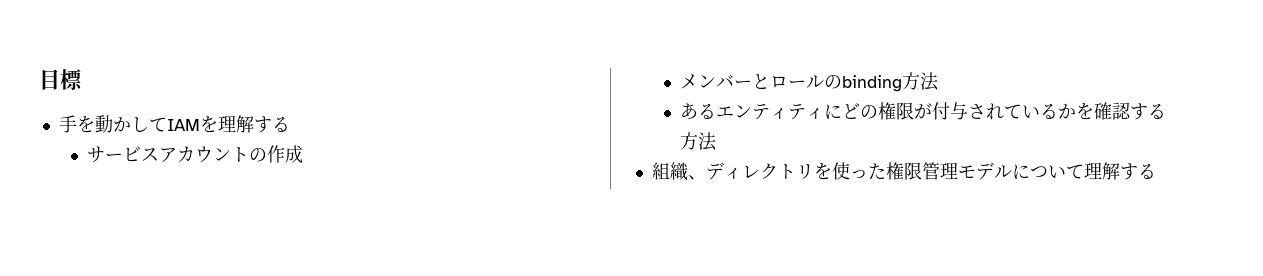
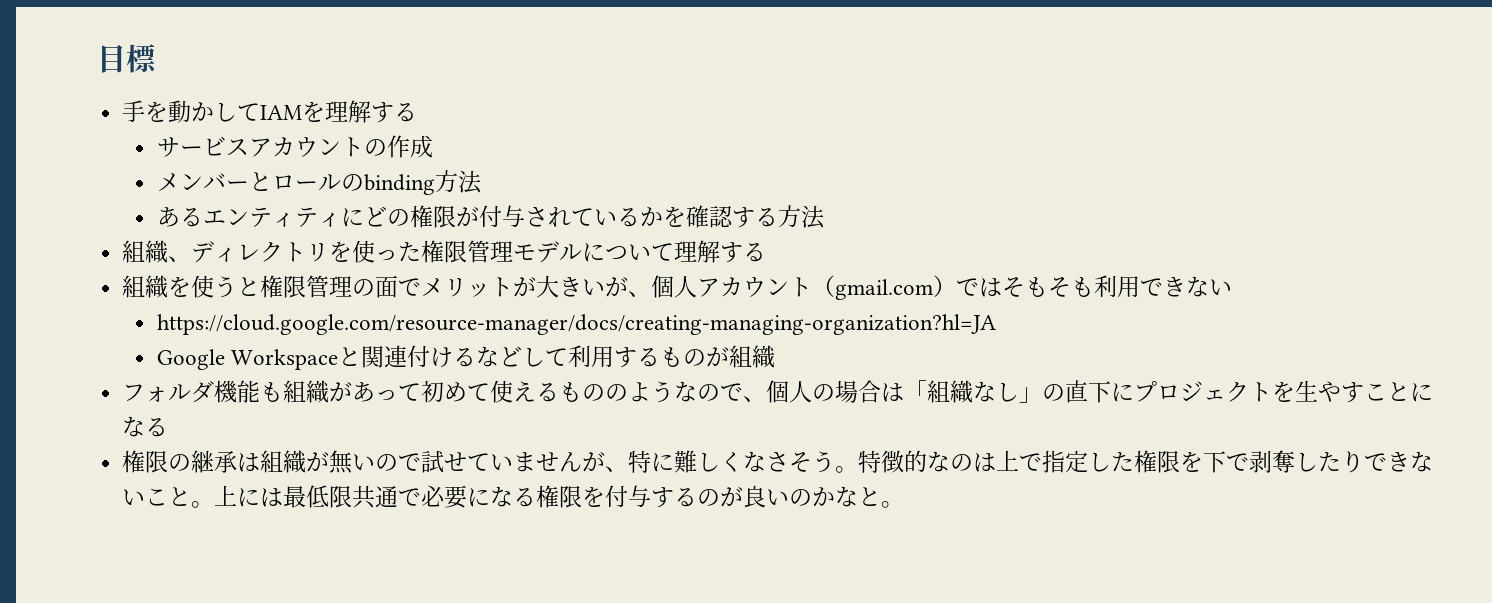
+ 組織を使うと権限管理の面でメリットが大きいが、個人アカウント（gmail.com）ではそもそも利用できない
+ https://cloud.google.com/resource-manager/docs/creating-managing-organization?hl=JA
+ Google Workspaceと関連付けるなどして利用するものが組織
+ フォルダ機能も組織があって初めて使えるもののようなので、個人の場合は「組織なし」の直下にプロジェクトを生やすことになる
+ 権限の継承は組織が無いので試せていませんが、特に難しくなさそう。特徴的なのは上で指定した権限を下で剥奪したりできないこと。上には最低限共通で必要になる権限を付与するのが良いのかなと。

